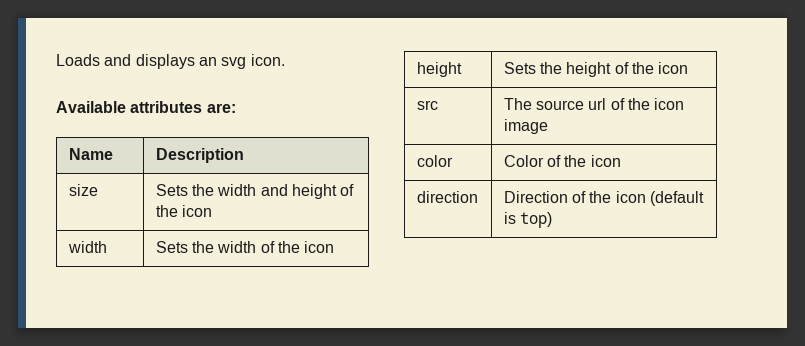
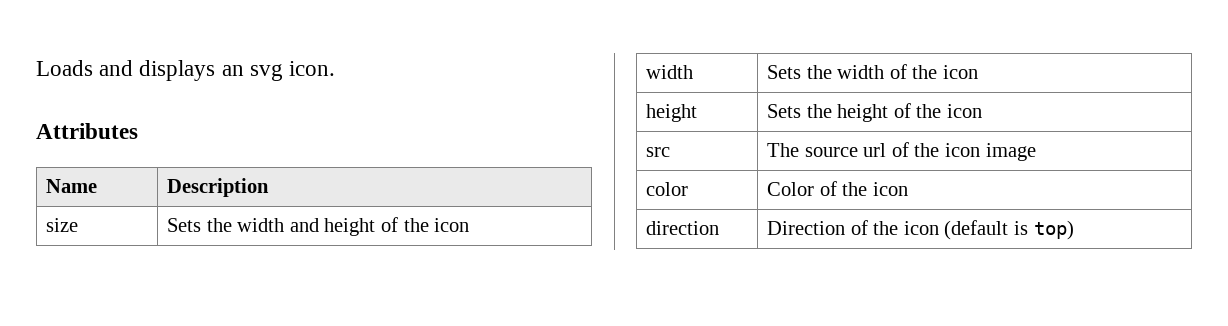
- Available attributes are:
+ Attributes

